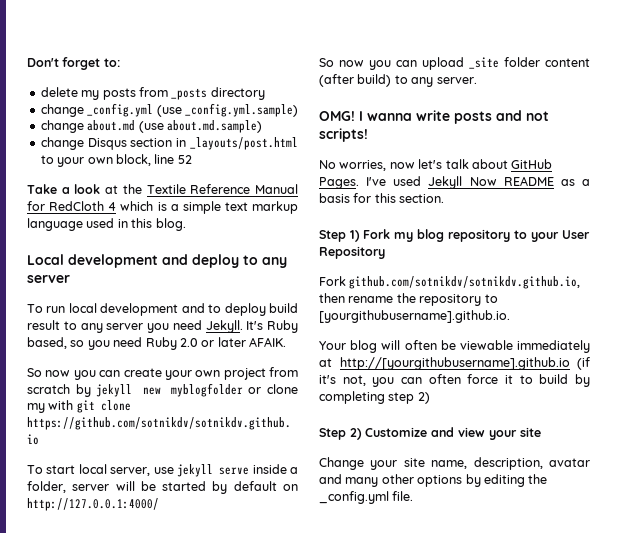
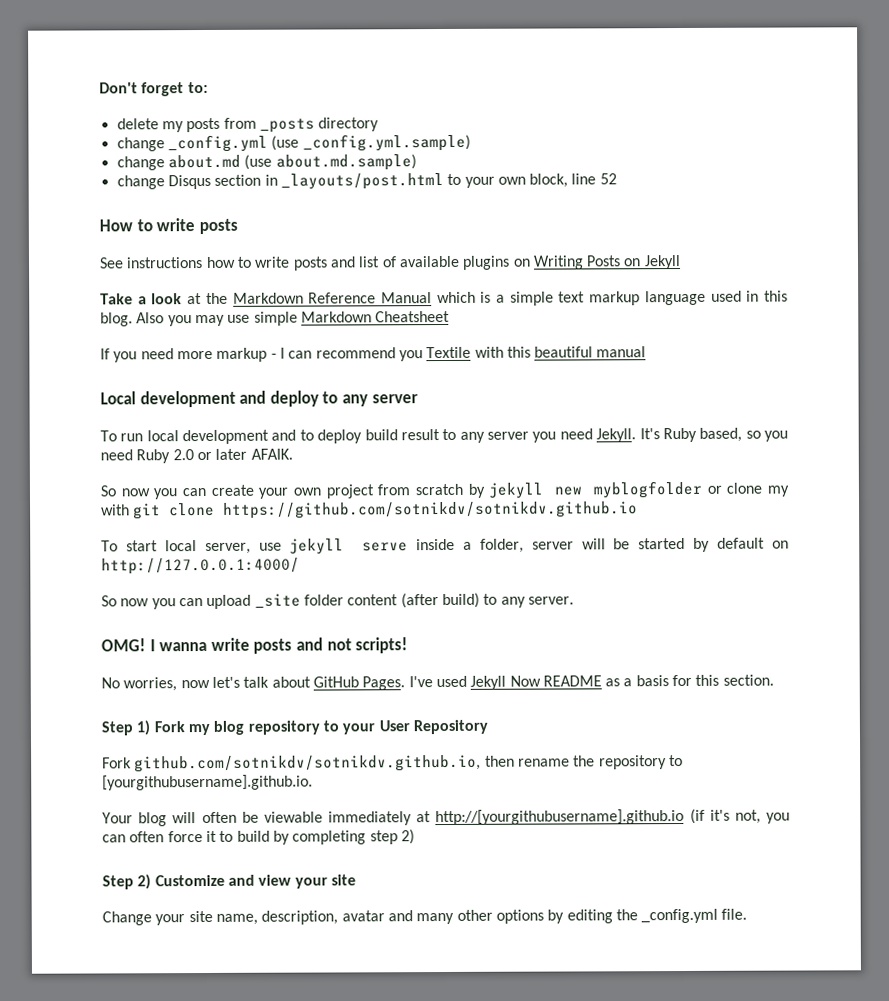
+ How to write posts
+ See instructions how to write posts and list of available plugins on Writing Posts on Jekyll
- Take a look at the Textile Reference Manual for RedCloth 4 which is a simple text markup language used in this blog.
+ Take a look at the Markdown Reference Manual which is a simple text markup language used in this blog. Also you may use simple Markdown Cheatsheet
+ If you need more markup - I can recommend you Textile with this beautiful manual

